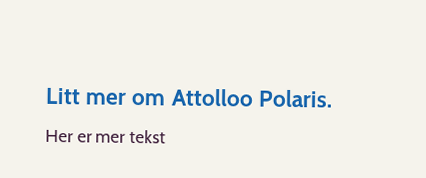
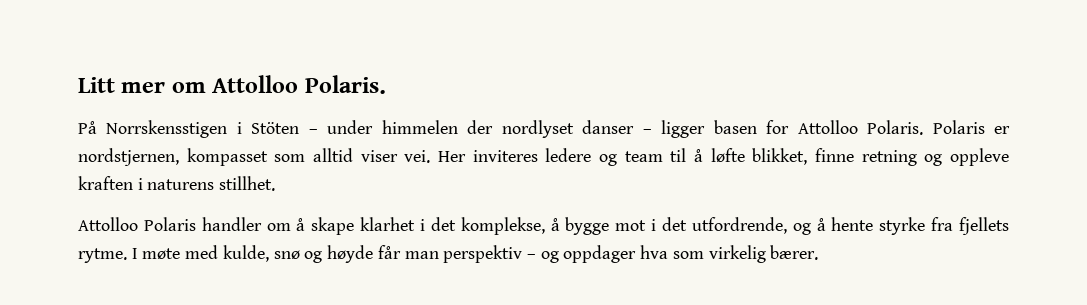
- Her er mer tekst
+ På Norrskensstigen i Stöten – under himmelen der nordlyset danser – ligger basen for Attolloo Polaris. Polaris er nordstjernen, kompasset som alltid viser vei. Her inviteres ledere og team til å løfte blikket, finne retning og oppleve kraften i naturens stillhet.
+ Attolloo Polaris handler om å skape klarhet i det komplekse, å bygge mot i det utfordrende, og å hente styrke fra fjellets rytme. I møte med kulde, snø og høyde får man perspektiv – og oppdager hva som virkelig bærer.

